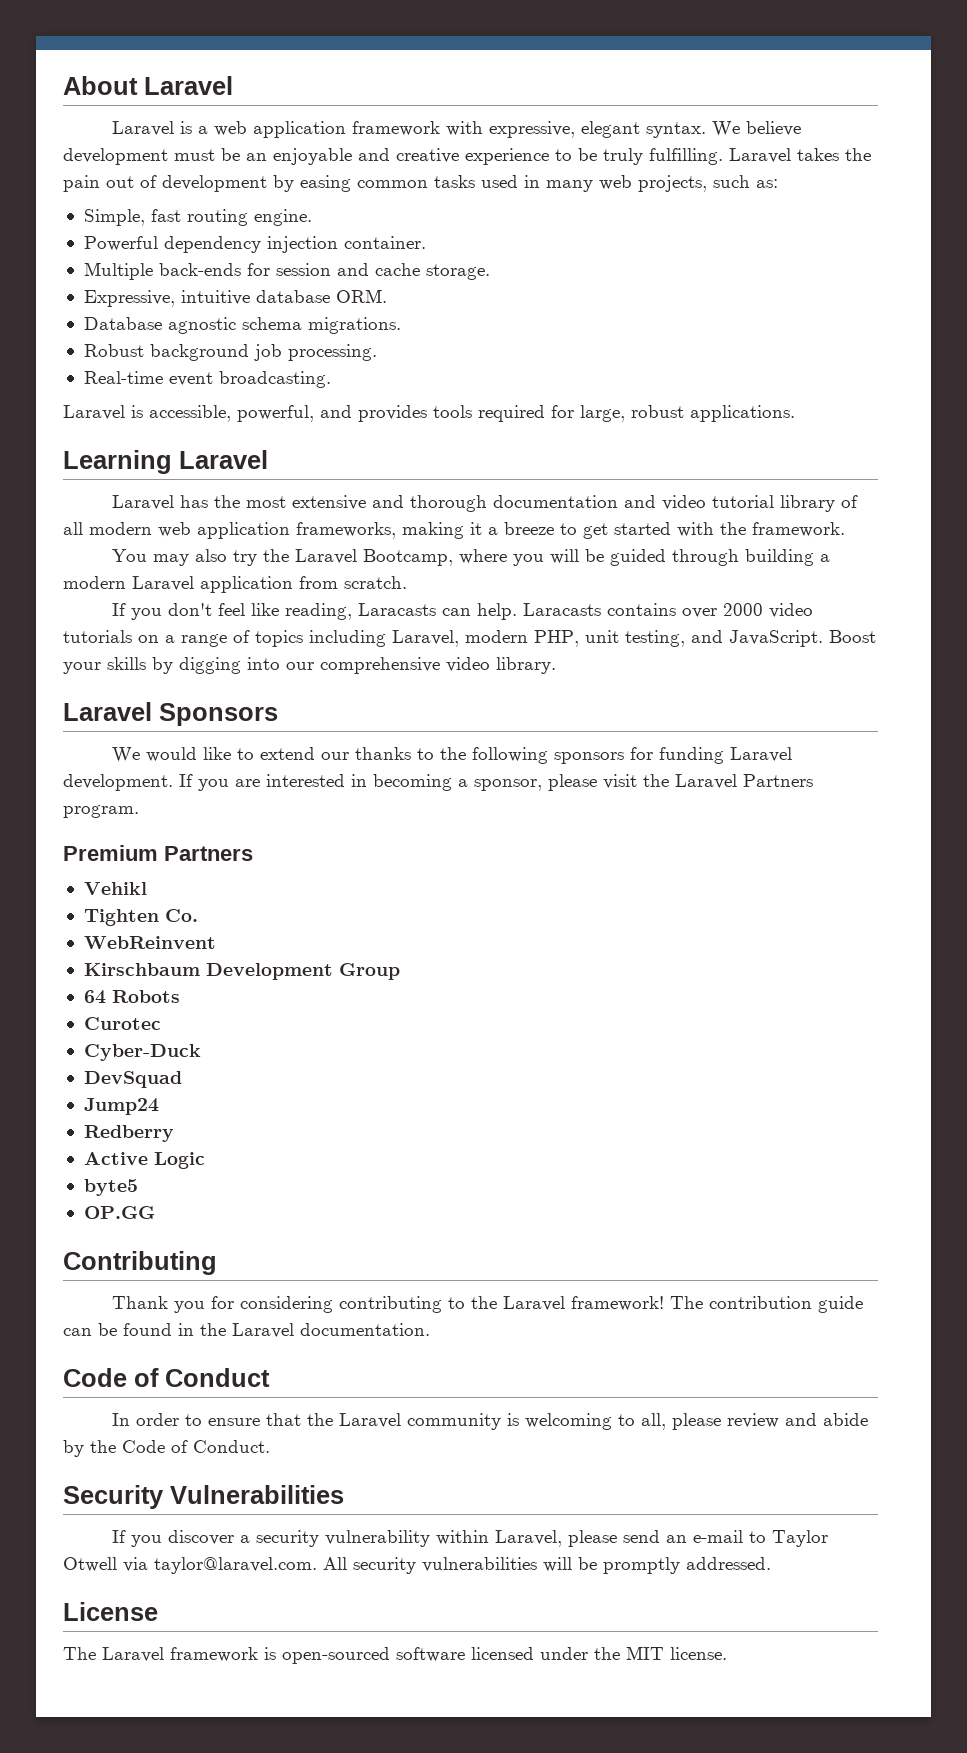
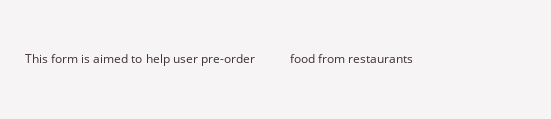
- About Laravel
- Laravel is a web application framework with expressive, elegant syntax. We believe development must be an enjoyable and creative experience to be truly fulfilling. Laravel takes the pain out of development by easing common tasks used in many web projects, such as:
- Simple, fast routing engine.
- Powerful dependency injection container.
- Multiple back-ends for session and cache storage.
- Expressive, intuitive database ORM.
- Database agnostic schema migrations.
- Robust background job processing.
- Real-time event broadcasting.
- Laravel is accessible, powerful, and provides tools required for large, robust applications.
- Learning Laravel
- Laravel has the most extensive and thorough documentation and video tutorial library of all modern web application frameworks, making it a breeze to get started with the framework.
- You may also try the Laravel Bootcamp, where you will be guided through building a modern Laravel application from scratch.
- If you don't feel like reading, Laracasts can help. Laracasts contains over 2000 video tutorials on a range of topics including Laravel, modern PHP, unit testing, and JavaScript. Boost your skills by digging into our comprehensive video library.
- Laravel Sponsors
- We would like to extend our thanks to the following sponsors for funding Laravel development. If you are interested in becoming a sponsor, please visit the Laravel Partners program.
- Premium Partners
- Vehikl
- Tighten Co.
- WebReinvent
- Kirschbaum Development Group
- 64 Robots
- Curotec
- Cyber-Duck
- DevSquad
- Jump24
- Redberry
- Active Logic
- byte5
- OP.GG
- Contributing
- Thank you for considering contributing to the Laravel framework! The contribution guide can be found in the Laravel documentation.
- Code of Conduct
- In order to ensure that the Laravel community is welcoming to all, please review and abide by the Code of Conduct.
- Security Vulnerabilities
- If you discover a security vulnerability within Laravel, please send an e-mail to Taylor Otwell via taylor@laravel.com. All security vulnerabilities will be promptly addressed.
- License
- The Laravel framework is open-sourced software licensed under the MIT license.
+ This form is aimed to help user pre-order food from restaurants

